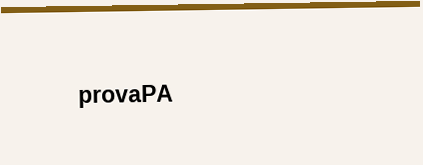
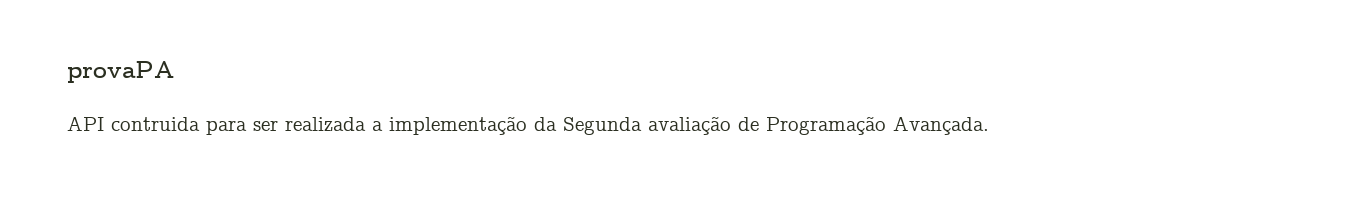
+ API contruida para ser realizada a implementação da Segunda avaliação de Programação Avançada.

